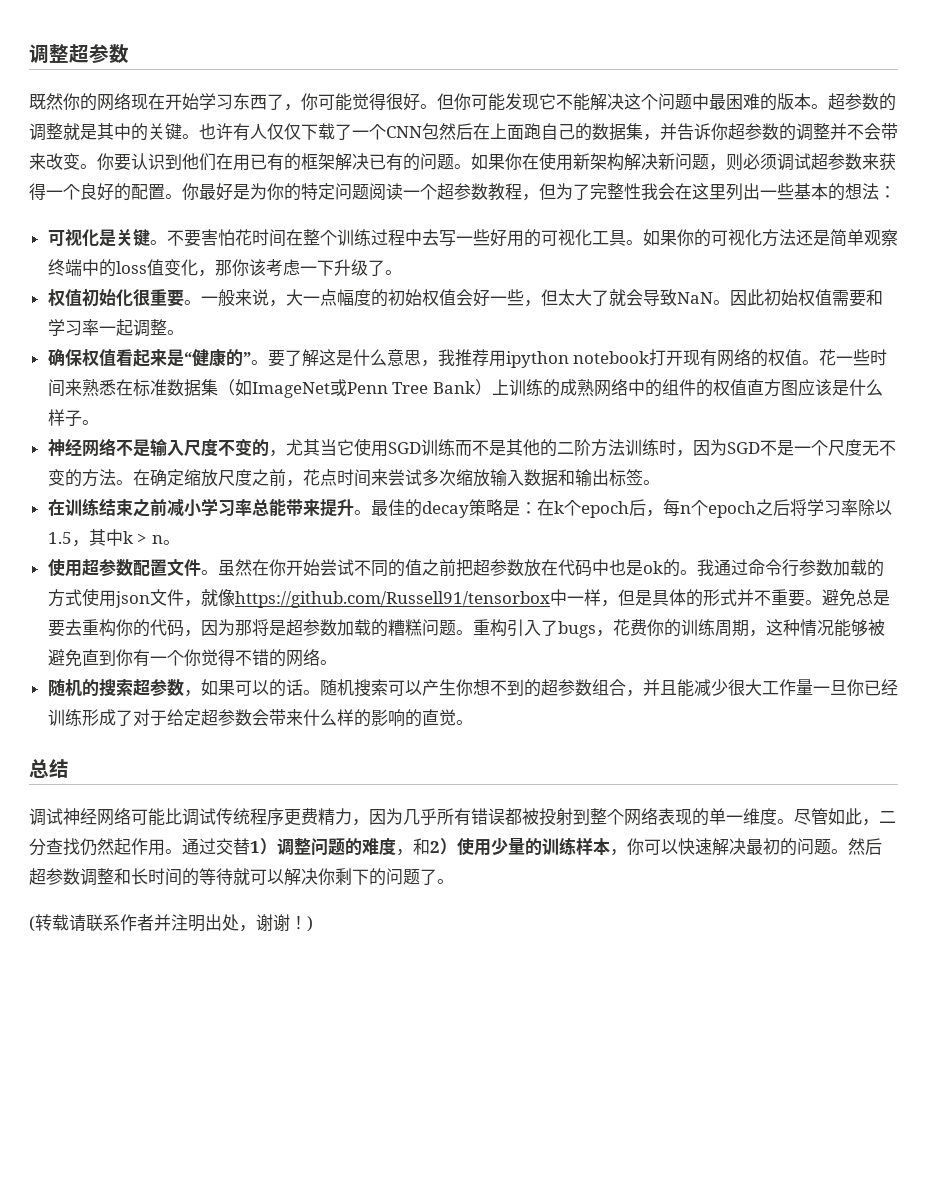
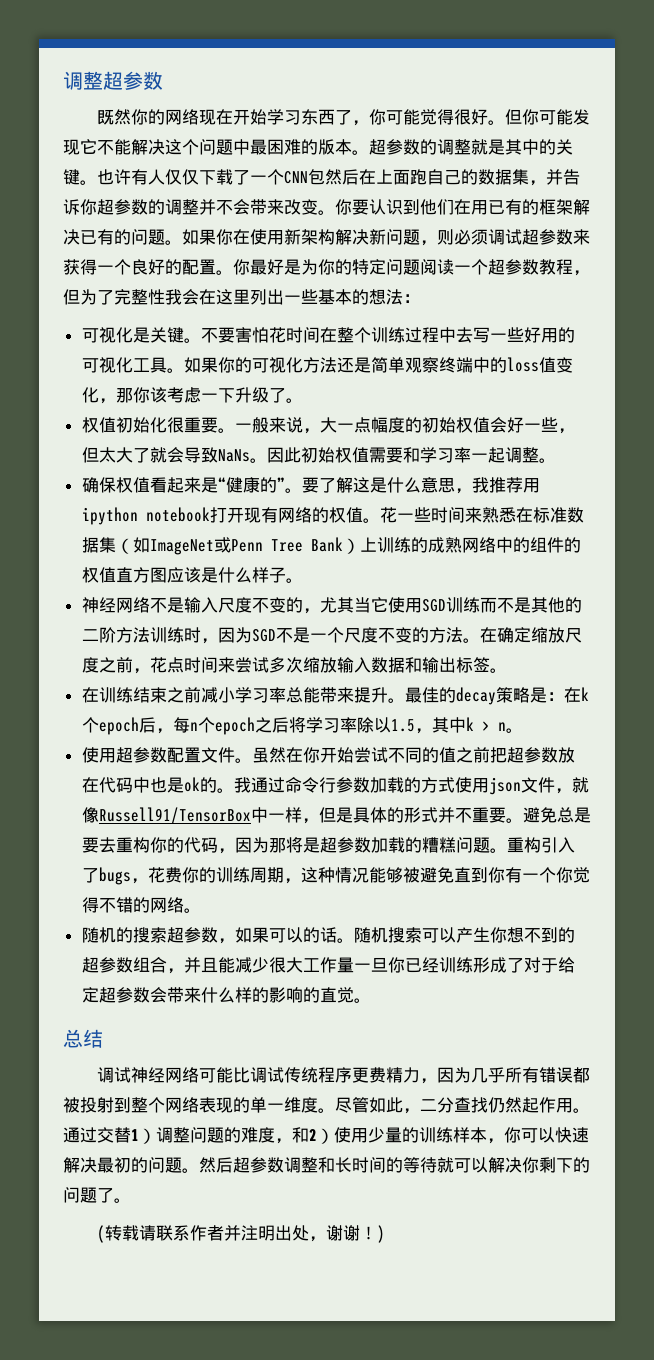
- 一般来说，大一点幅度的初始权值会好一些，但太大了就会导致NaN。
+ 一般来说，大一点幅度的初始权值会好一些，但太大了就会导致NaNs。
- 神经网络不是输入尺度不变的，尤其当它使用SGD训练而不是其他的二阶方法训练时，因为SGD不是一个尺度无不变的方法。
+ 神经网络不是输入尺度不变的，尤其当它使用SGD训练而不是其他的二阶方法训练时，因为SGD不是一个尺度不变的方法。
- 我通过命令行参数加载的方式使用json文件，就像https://github.com/Russell91/tensorbox中一样，但是具体的形式并不重要。
+ 我通过命令行参数加载的方式使用json文件，就像Russell91/TensorBox中一样，但是具体的形式并不重要。

